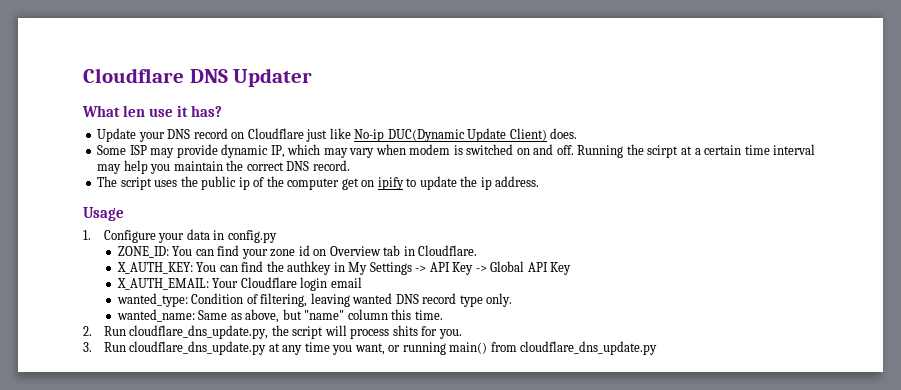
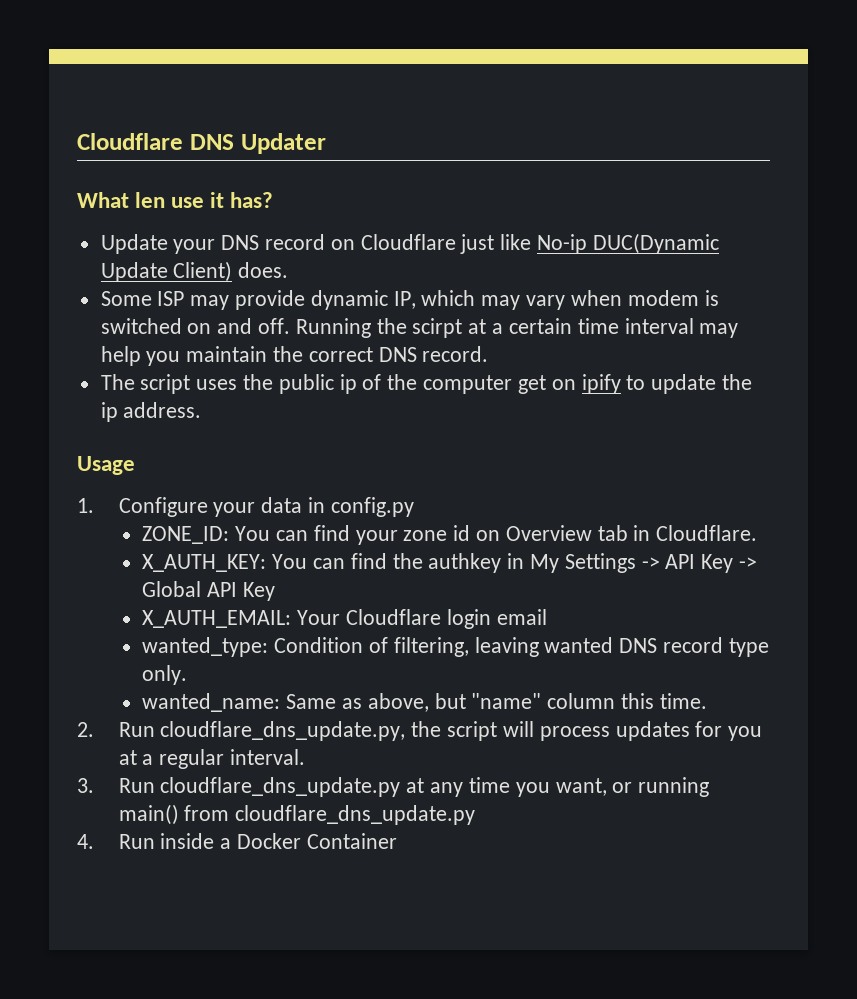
- 2. Run cloudflare_dns_update.py, the script will process shits for you.
+ 2. Run cloudflare_dns_update.py, the script will process updates for you at a regular interval.
+ 4. Run inside a Docker Container

